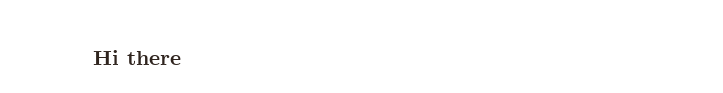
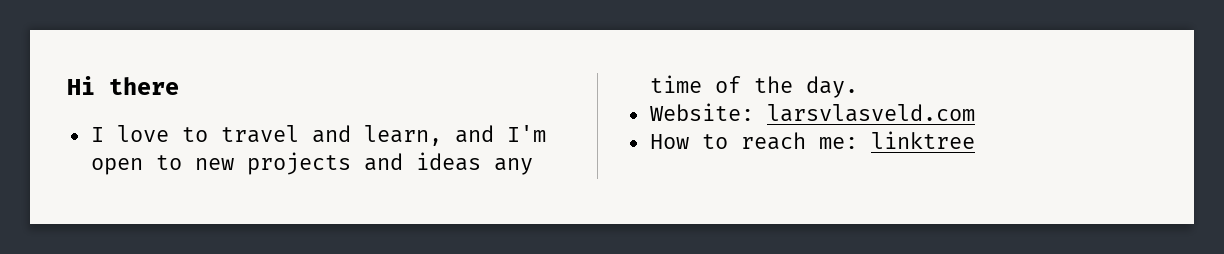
+ I love to travel and learn, and I'm open to new projects and ideas any time of the day.
+ Website: larsvlasveld.com
+ How to reach me: linktree

